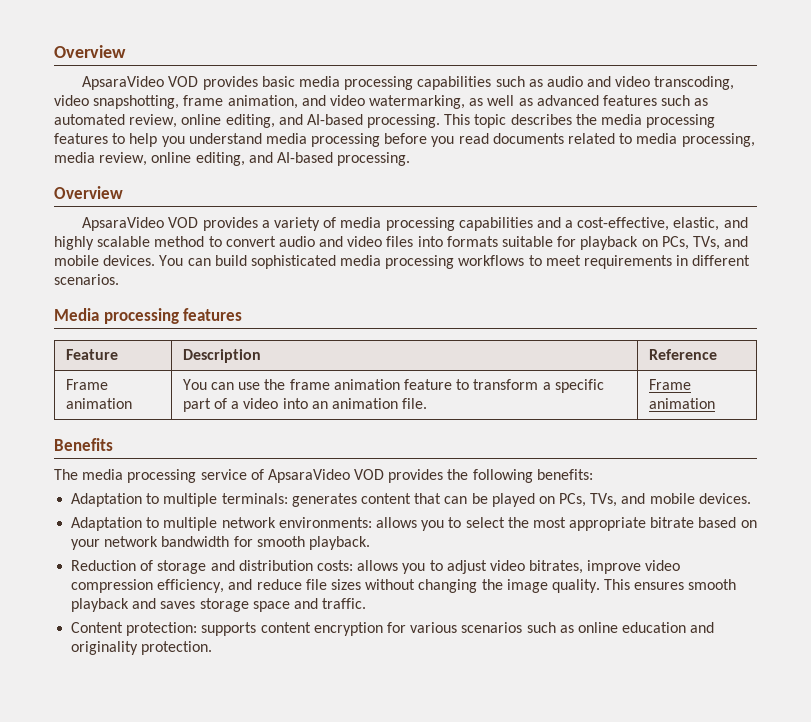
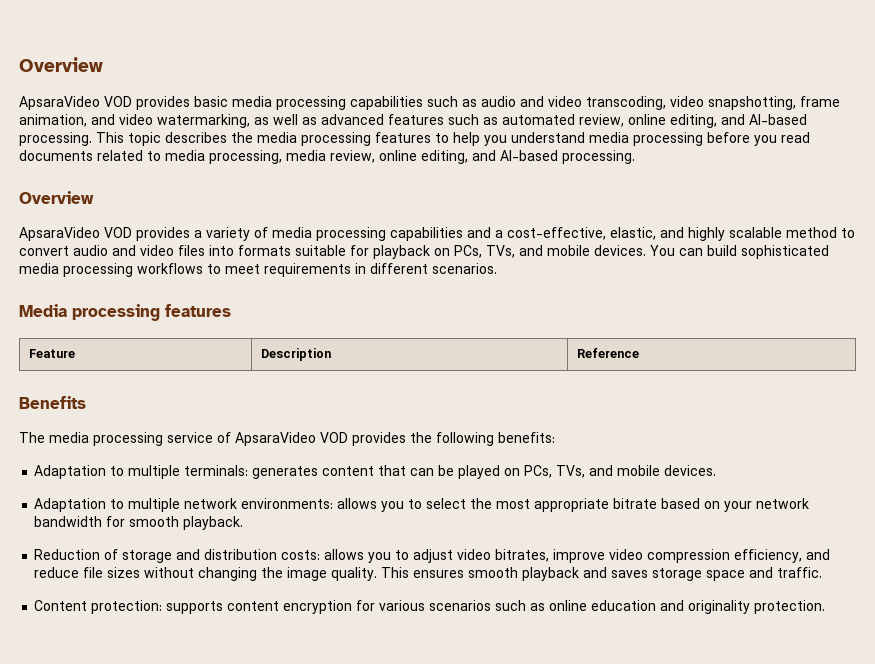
- Frame animation | You can use the frame animation feature to transform a specific part of a video into an animation file. | Frame animation

